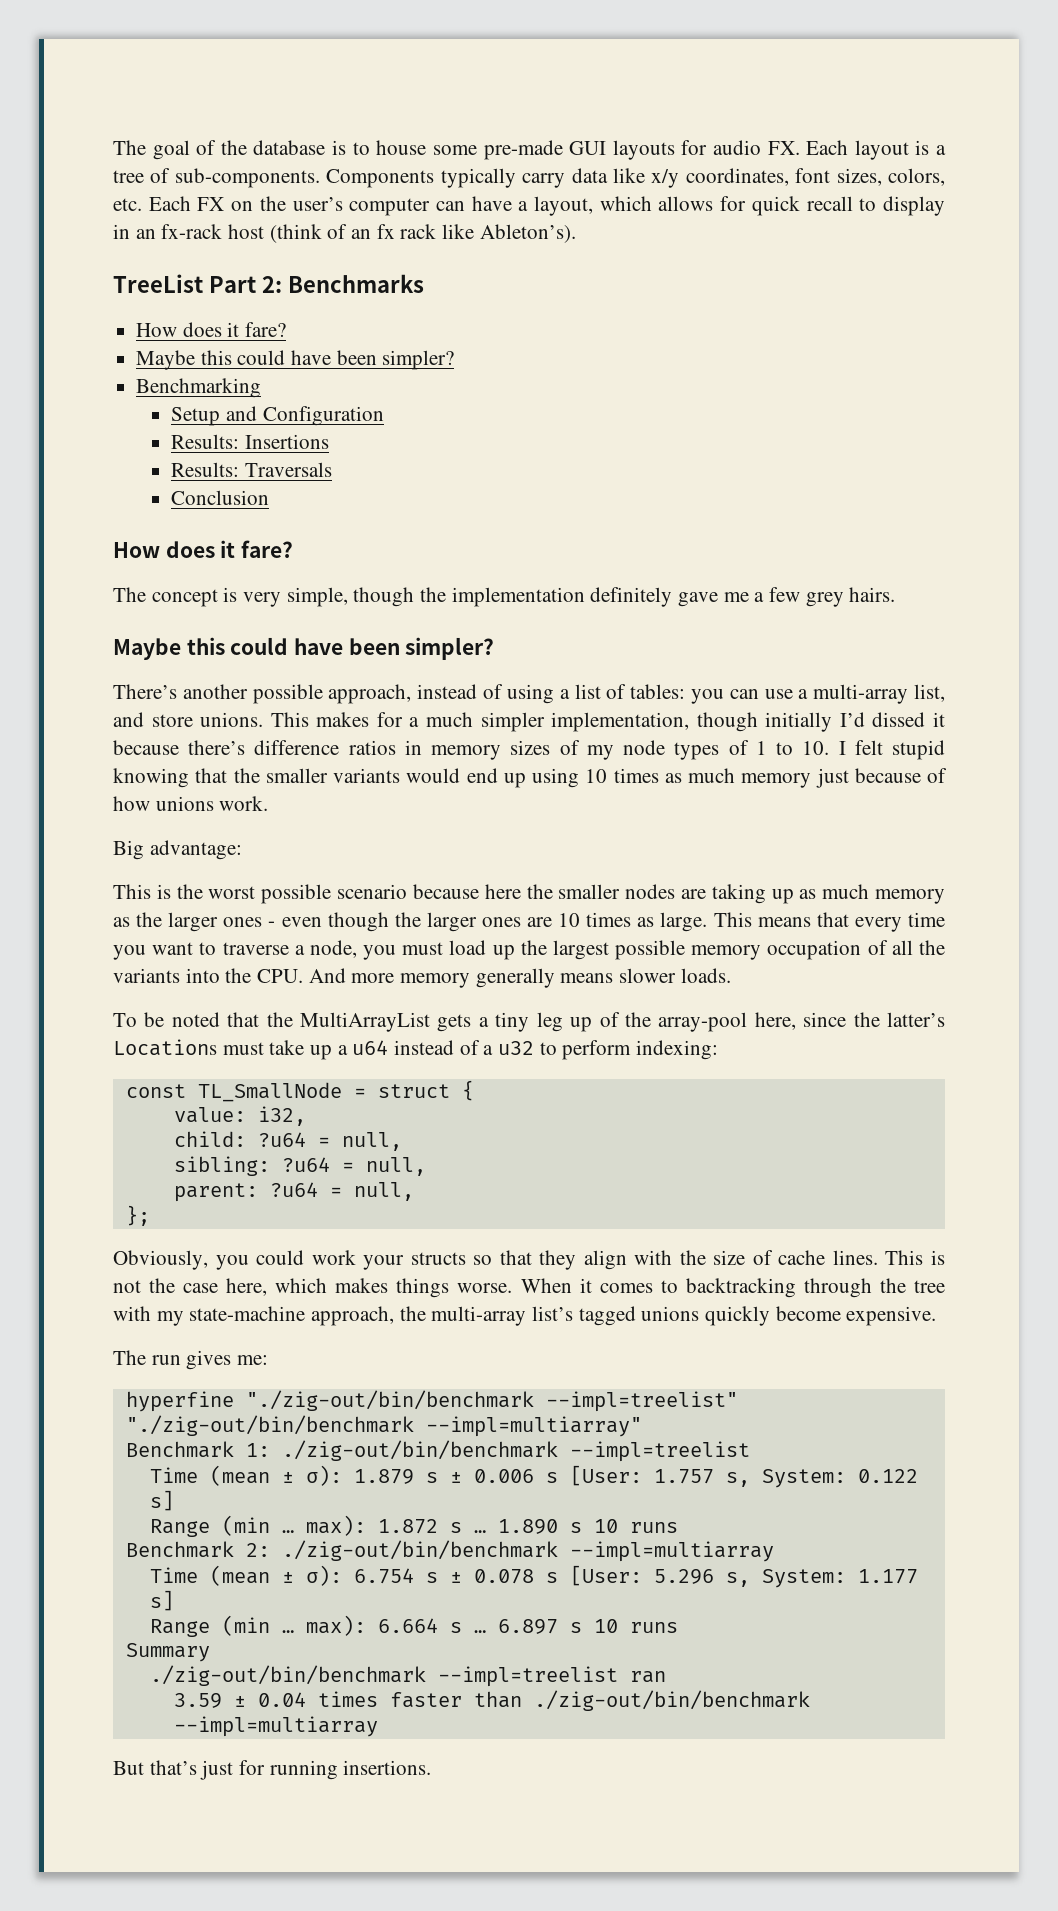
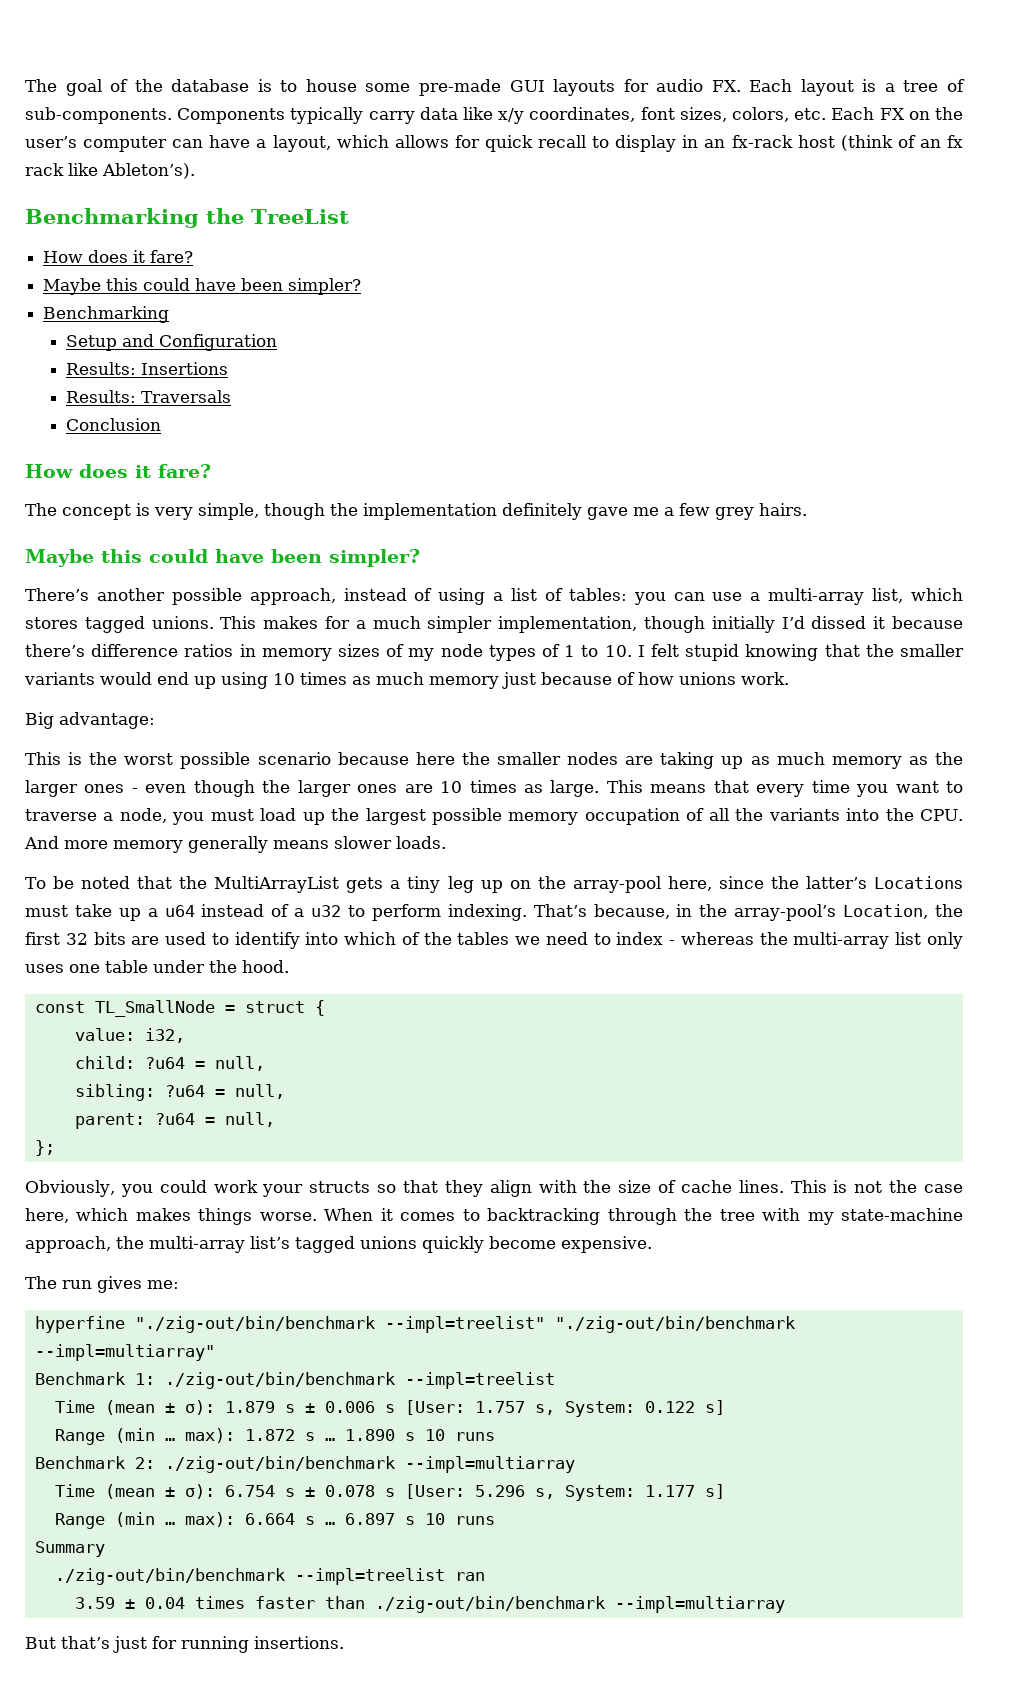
- TreeList Part 2: Benchmarks
+ Benchmarking the TreeList
- There’s another possible approach, instead of using a list of tables: you can use a multi-array list, and store unions.
+ There’s another possible approach, instead of using a list of tables: you can use a multi-array list, which stores tagged unions.
- To be noted that the MultiArrayList gets a tiny leg up of the array-pool here, since the latter’s Locations must take up a u64 instead of a u32 to perform indexing:
+ To be noted that the MultiArrayList gets a tiny leg up on the array-pool here, since the latter’s Locations must take up a u64 instead of a u32 to perform indexing. That’s because, in the array-pool’s Location, the first 32 bits are used to identify into which of the tables we need to index - whereas the multi-array list only uses one table under the hood.

